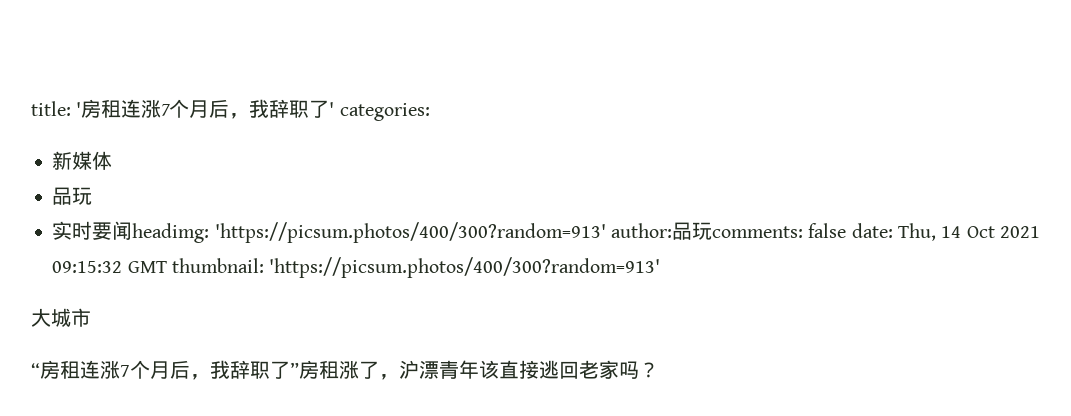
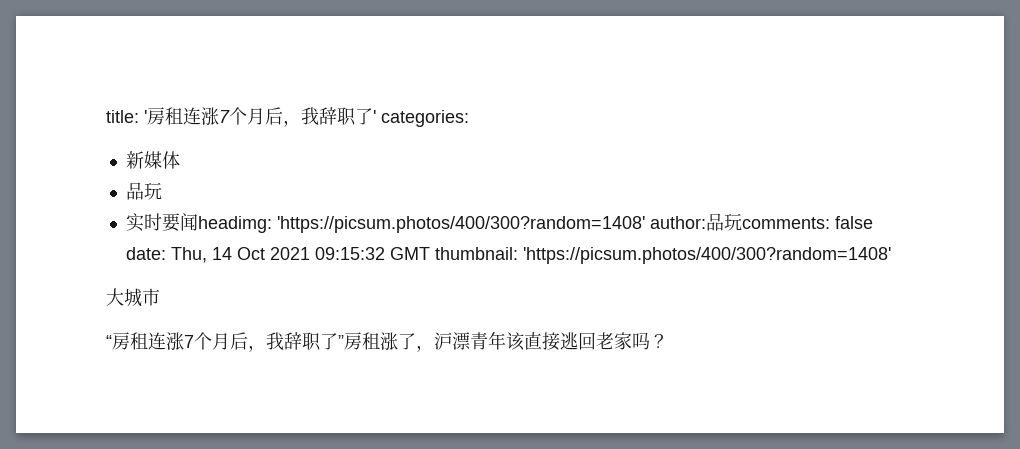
- 实时要闻headimg: 'https://picsum.photos/400/300?random=913' author:品玩comments: false date: Thu, 14 Oct 2021 09:15:32 GMT thumbnail: 'https://picsum.photos/400/300?random=913'
+ 实时要闻headimg: 'https://picsum.photos/400/300?random=1408' author:品玩comments: false date: Thu, 14 Oct 2021 09:15:32 GMT thumbnail: 'https://picsum.photos/400/300?random=1408'

